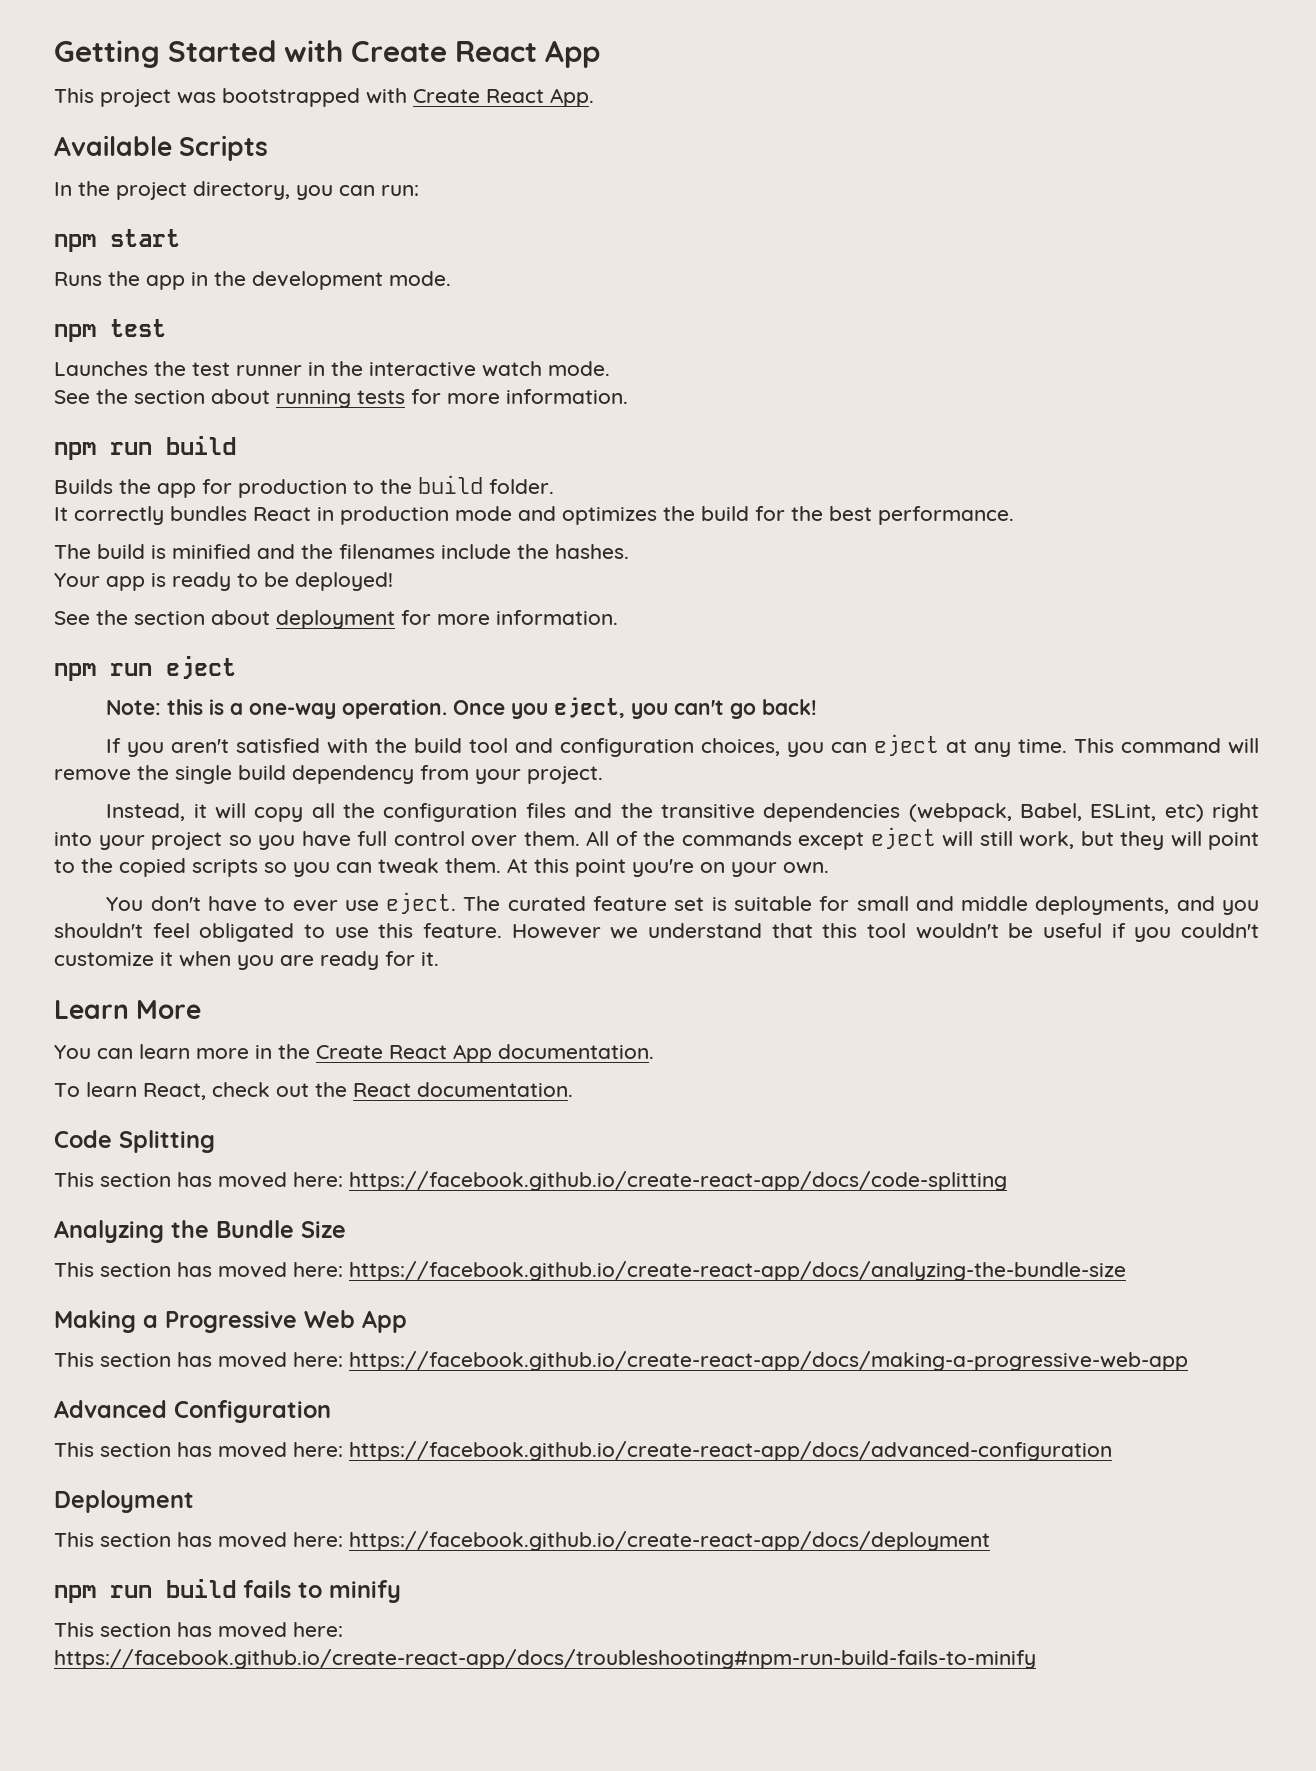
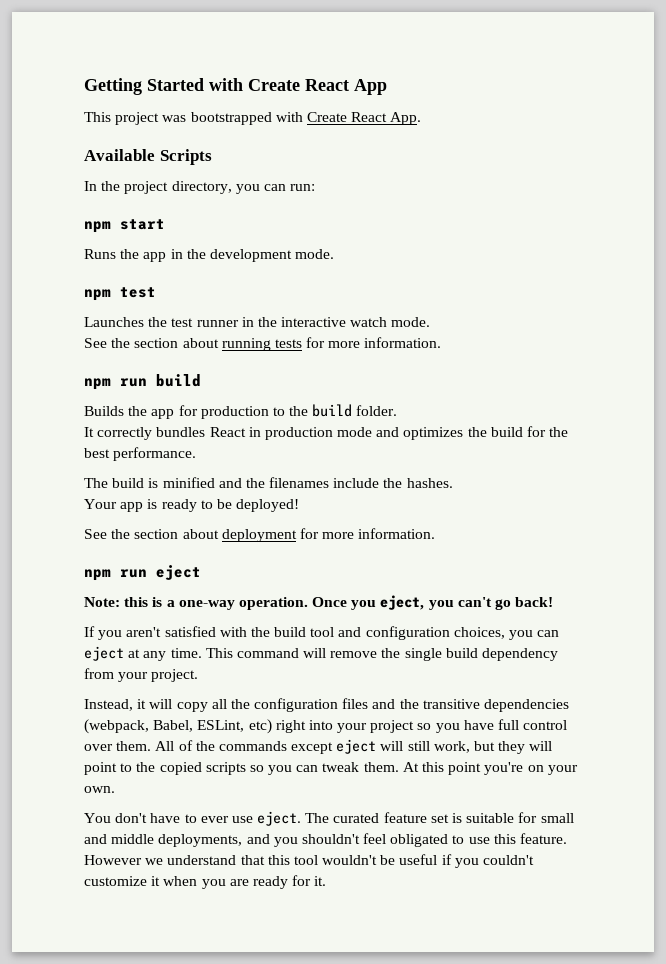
- Learn More
- You can learn more in the Create React App documentation.
- To learn React, check out the React documentation.
- Code Splitting
- This section has moved here: https://facebook.github.io/create-react-app/docs/code-splitting
- Analyzing the Bundle Size
- This section has moved here: https://facebook.github.io/create-react-app/docs/analyzing-the-bundle-size
- Making a Progressive Web App
- This section has moved here: https://facebook.github.io/create-react-app/docs/making-a-progressive-web-app
- Advanced Configuration
- This section has moved here: https://facebook.github.io/create-react-app/docs/advanced-configuration
- Deployment
- This section has moved here: https://facebook.github.io/create-react-app/docs/deployment
- npm run build fails to minify
- This section has moved here: https://facebook.github.io/create-react-app/docs/troubleshooting#npm-run-build-fails-to-minify

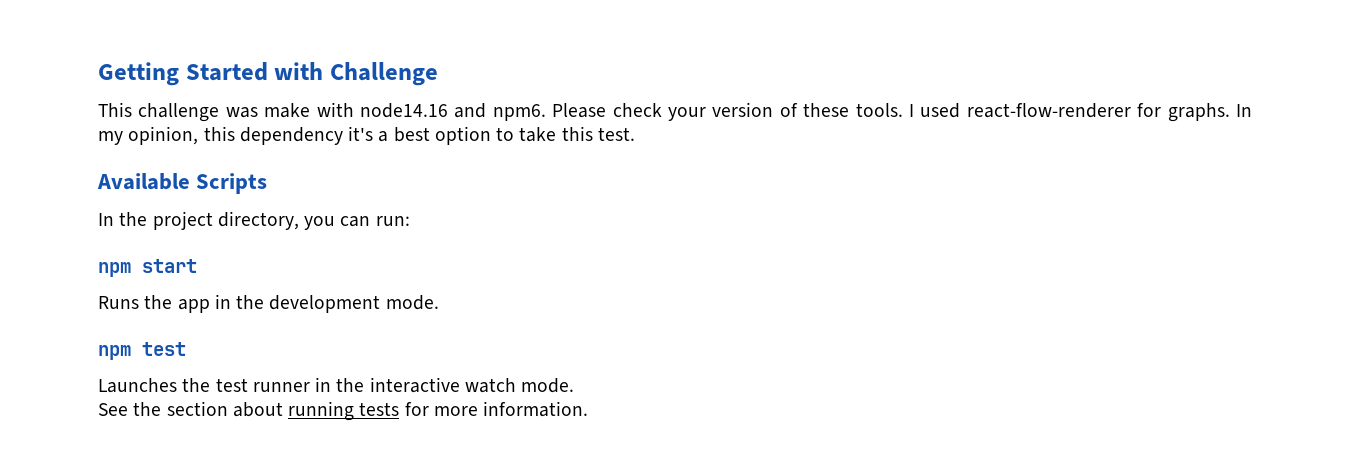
- Getting Started with Create React App
- This project was bootstrapped with Create React App.
+ Getting Started with Challenge
+ This challenge was make with node14.16 and npm6. Please check your version of these tools. I used react-flow-renderer for graphs. In my opinion, this dependency it's a best option to take this test.
- npm run build
- Builds the app for production to the build folder.
- It correctly bundles React in production mode and optimizes the build for the best performance.
- The build is minified and the filenames include the hashes.
- Your app is ready to be deployed!
- See the section about deployment for more information.
- npm run eject
- Note: this is a one-way operation. Once you eject, you can't go back!
- If you aren't satisfied with the build tool and configuration choices, you can eject at any time. This command will remove the single build dependency from your project.
- Instead, it will copy all the configuration files and the transitive dependencies (webpack, Babel, ESLint, etc) right into your project so you have full control over them. All of the commands except eject will still work, but they will point to the copied scripts so you can tweak them. At this point you're on your own.
- You don't have to ever use eject. The curated feature set is suitable for small and middle deployments, and you shouldn't feel obligated to use this feature. However we understand that this tool wouldn't be useful if you couldn't customize it when you are ready for it.

